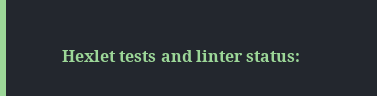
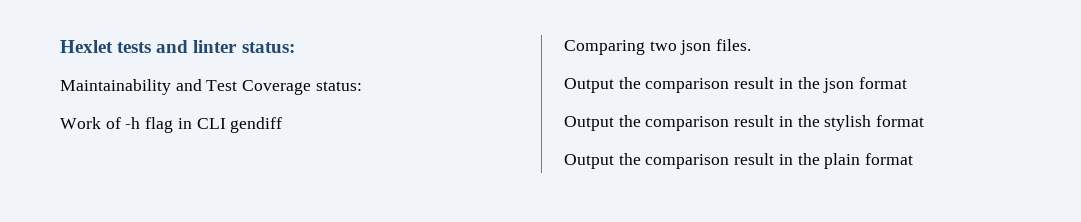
+ Maintainability and Test Coverage status:
+ Work of -h flag in CLI gendiff
+ Comparing two json files.
+ Output the comparison result in the json format
+ Output the comparison result in the stylish format
+ Output the comparison result in the plain format

